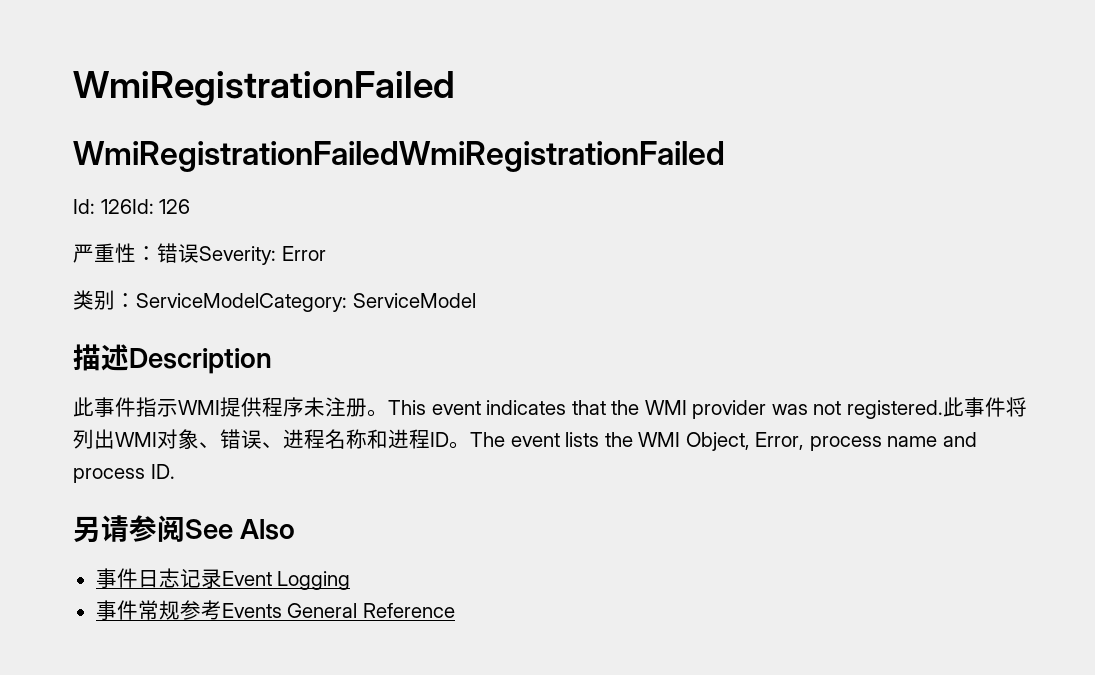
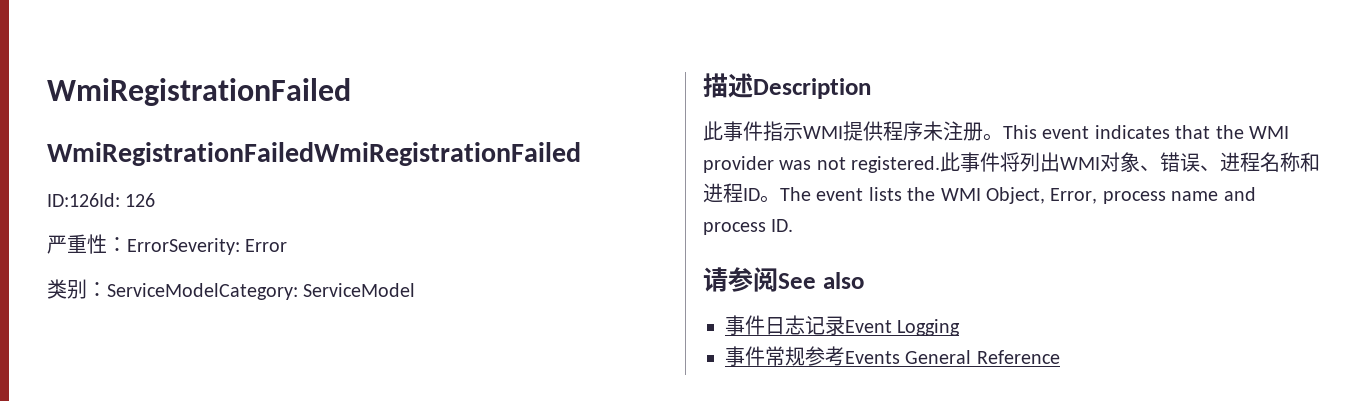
- Id: 126Id: 126
+ ID:126Id: 126
- 严重性：错误Severity: Error
+ 严重性：ErrorSeverity: Error
- 另请参阅See Also
+ 请参阅See also

